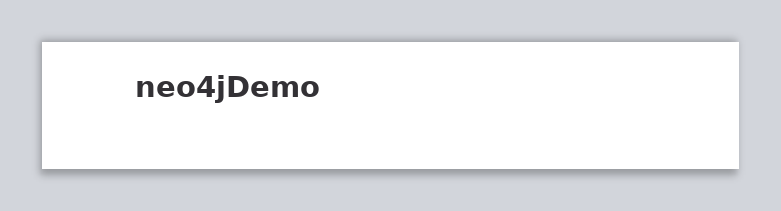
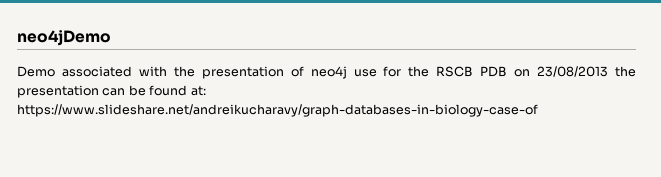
+ Demo associated with the presentation of neo4j use for the RSCB PDB on 23/08/2013 the presentation can be found at: https://www.slideshare.net/andreikucharavy/graph-databases-in-biology-case-of

